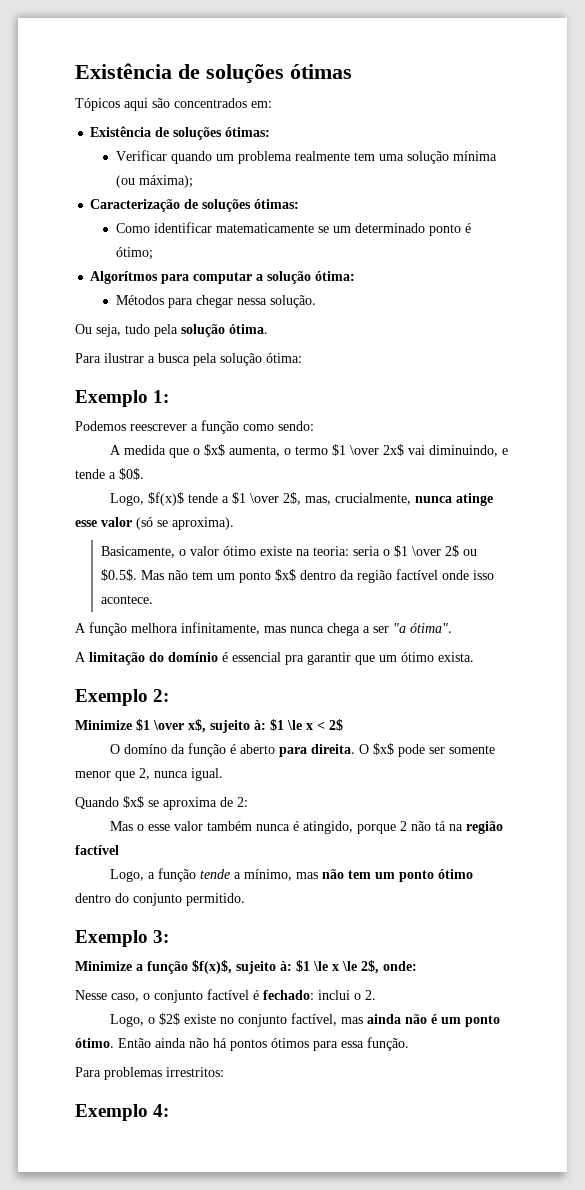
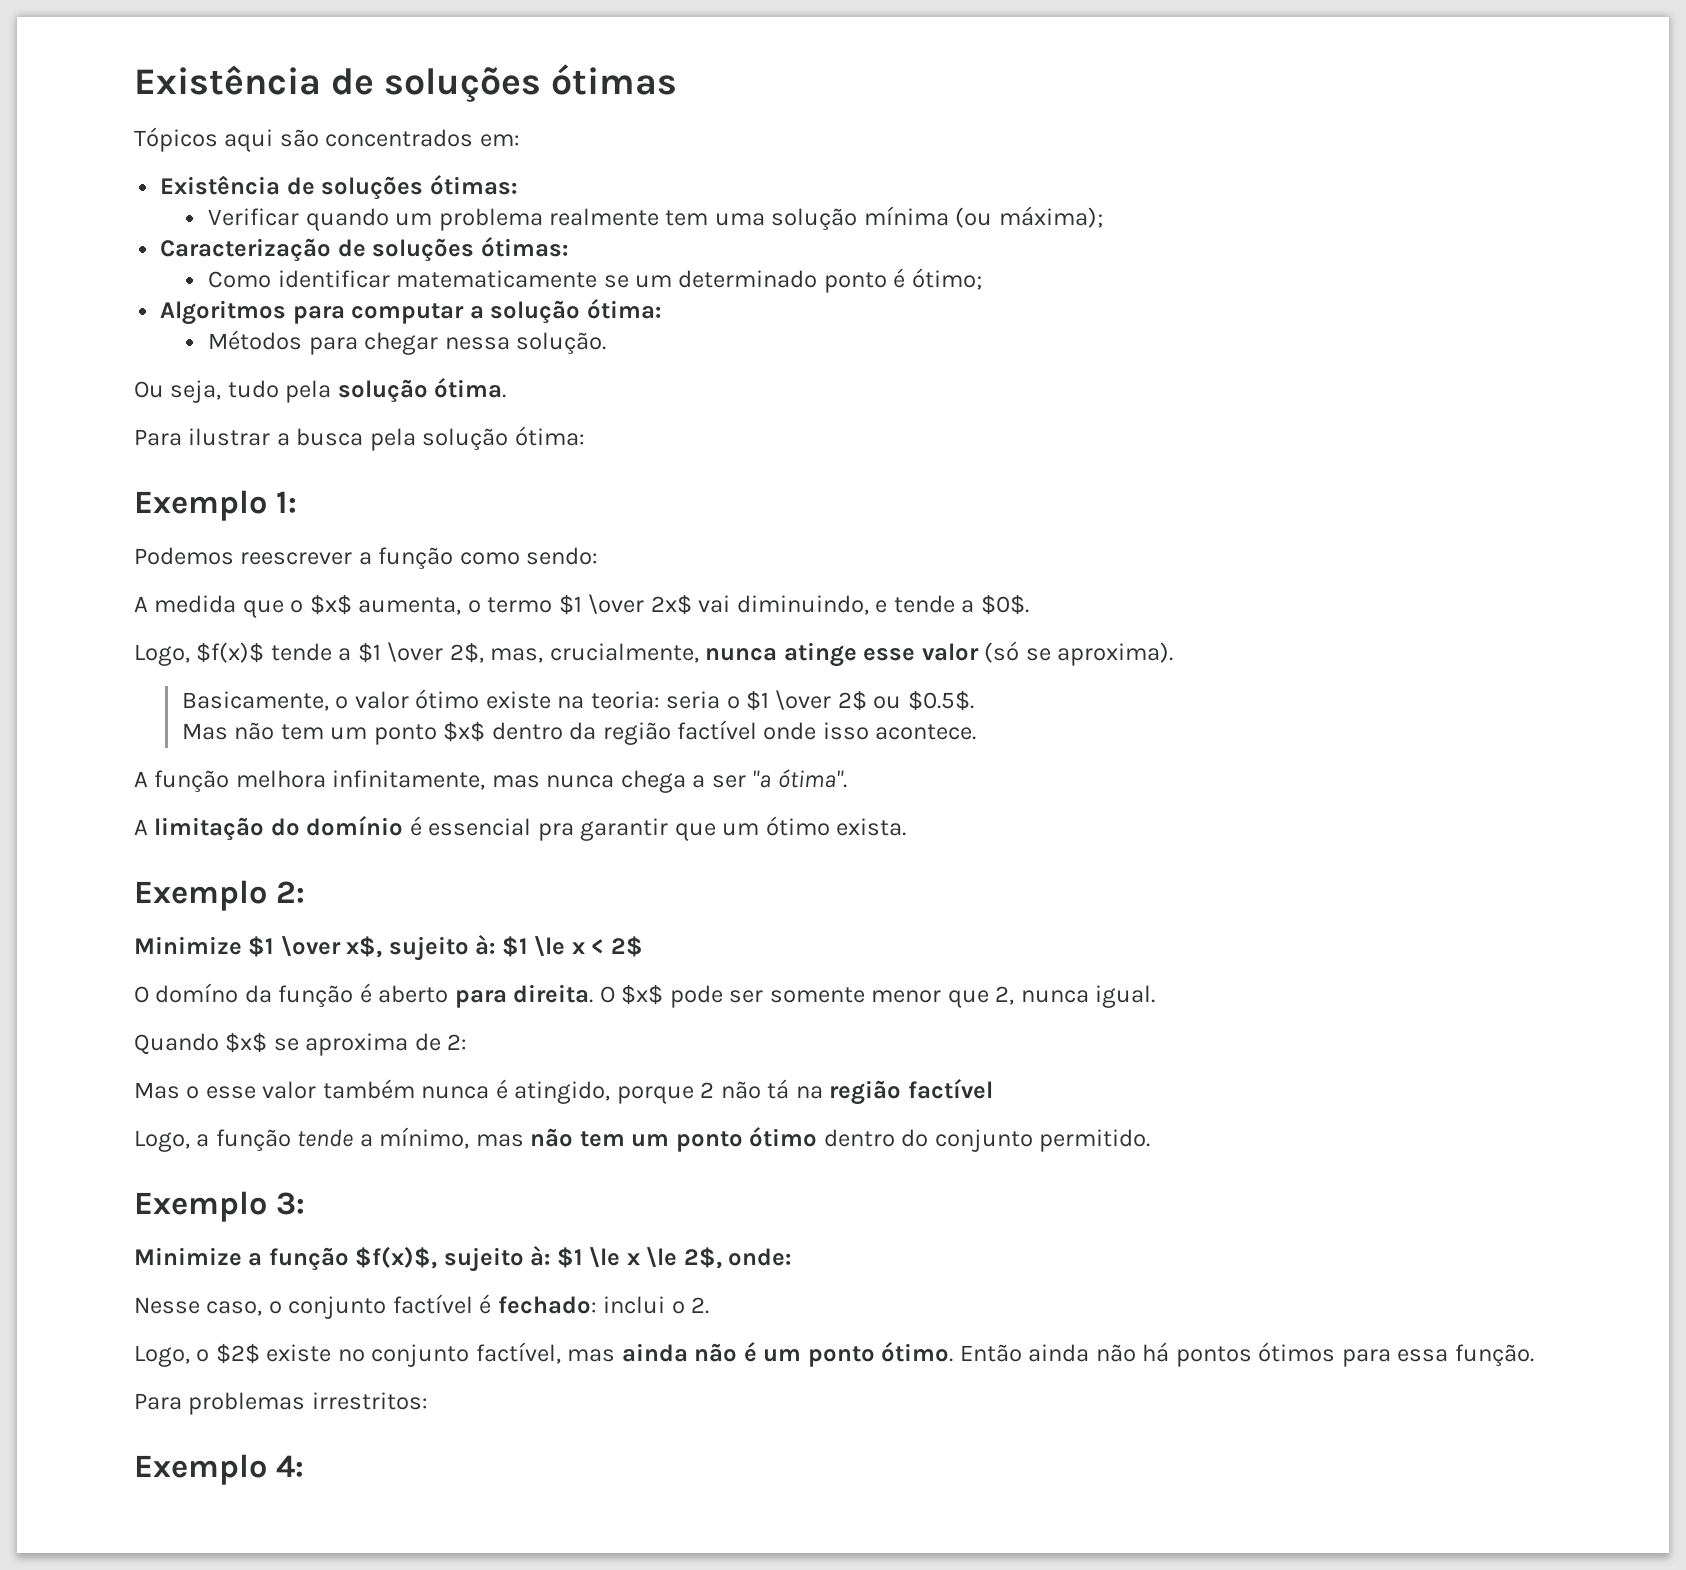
- Algorítmos para computar a solução ótima:
+ Algoritmos para computar a solução ótima:
- Basicamente, o valor ótimo existe na teoria: seria o $1 \over 2$ ou $0.5$. Mas não tem um ponto $x$ dentro da região factível onde isso acontece.
+ Basicamente, o valor ótimo existe na teoria: seria o $1 \over 2$ ou $0.5$.
+ Mas não tem um ponto $x$ dentro da região factível onde isso acontece.

